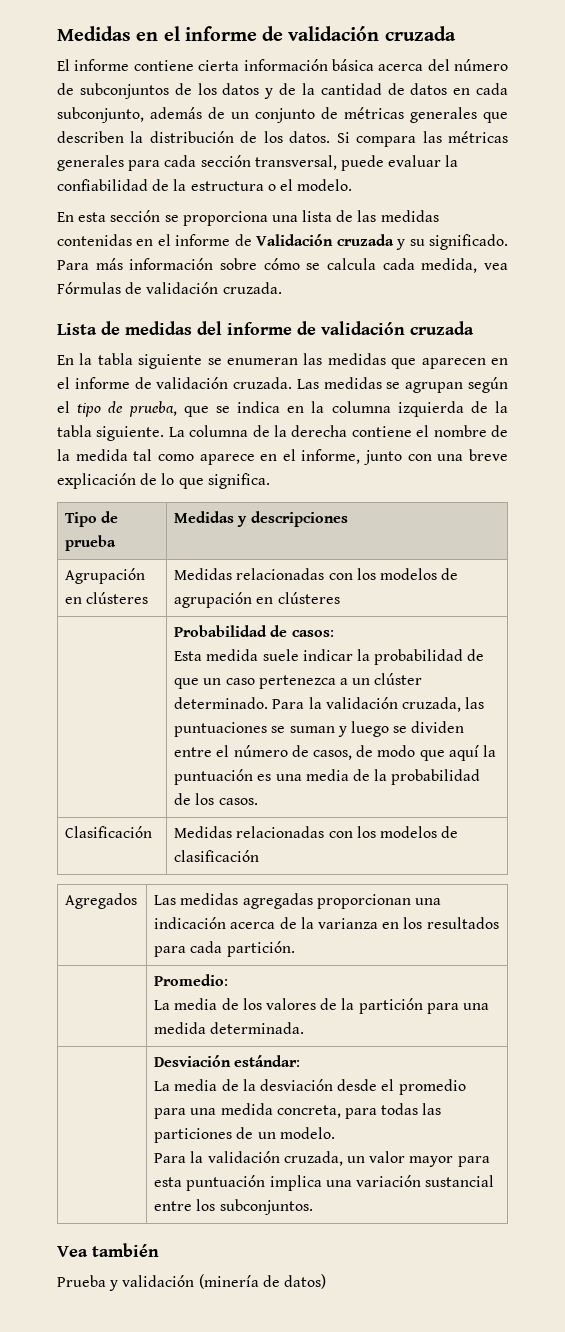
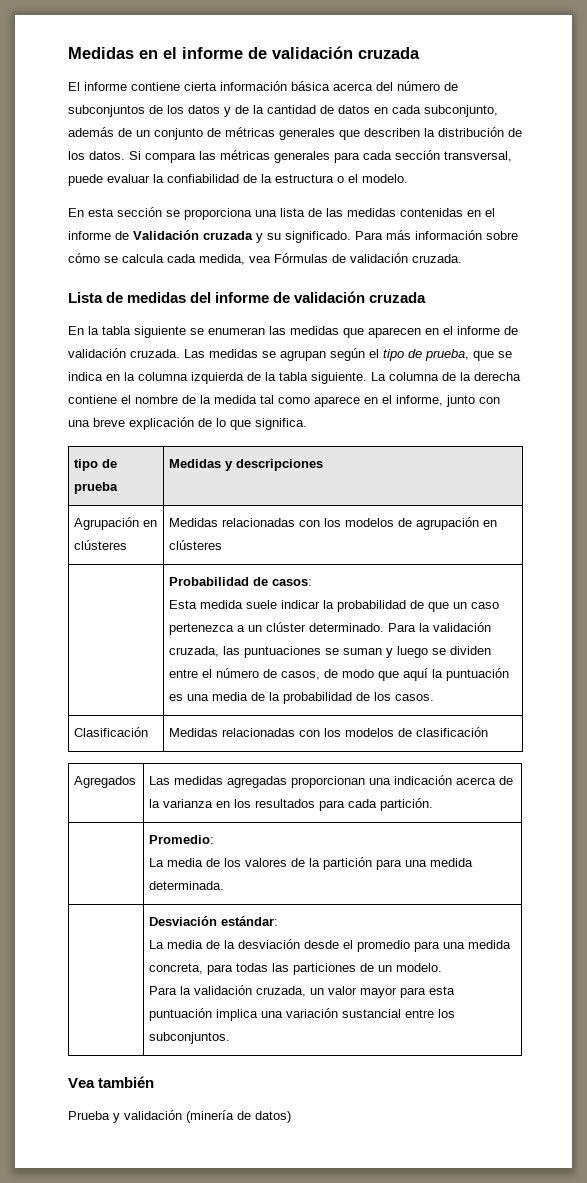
- Tipo de prueba | Medidas y descripciones
+ tipo de prueba | Medidas y descripciones

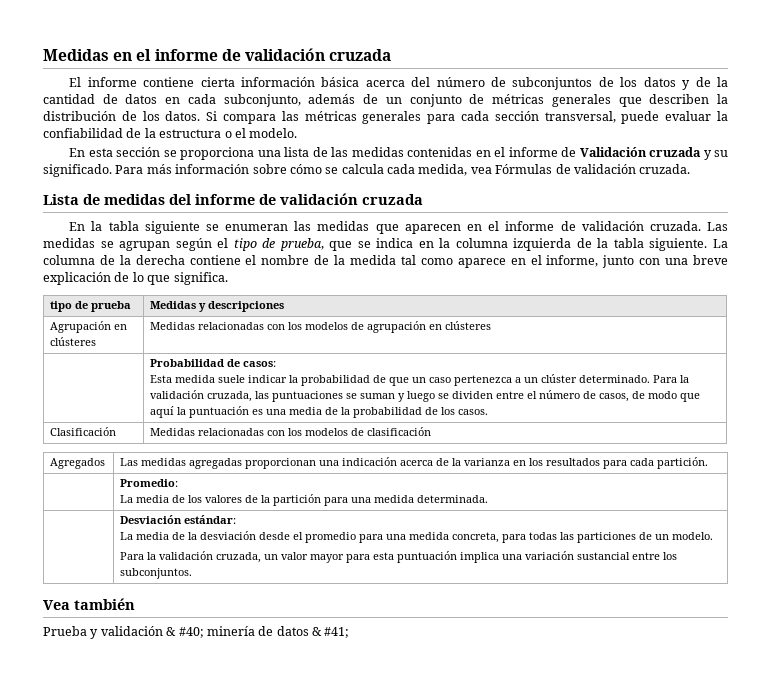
- Prueba y validación (minería de datos)
+ Prueba y validación & #40; minería de datos & #41;

